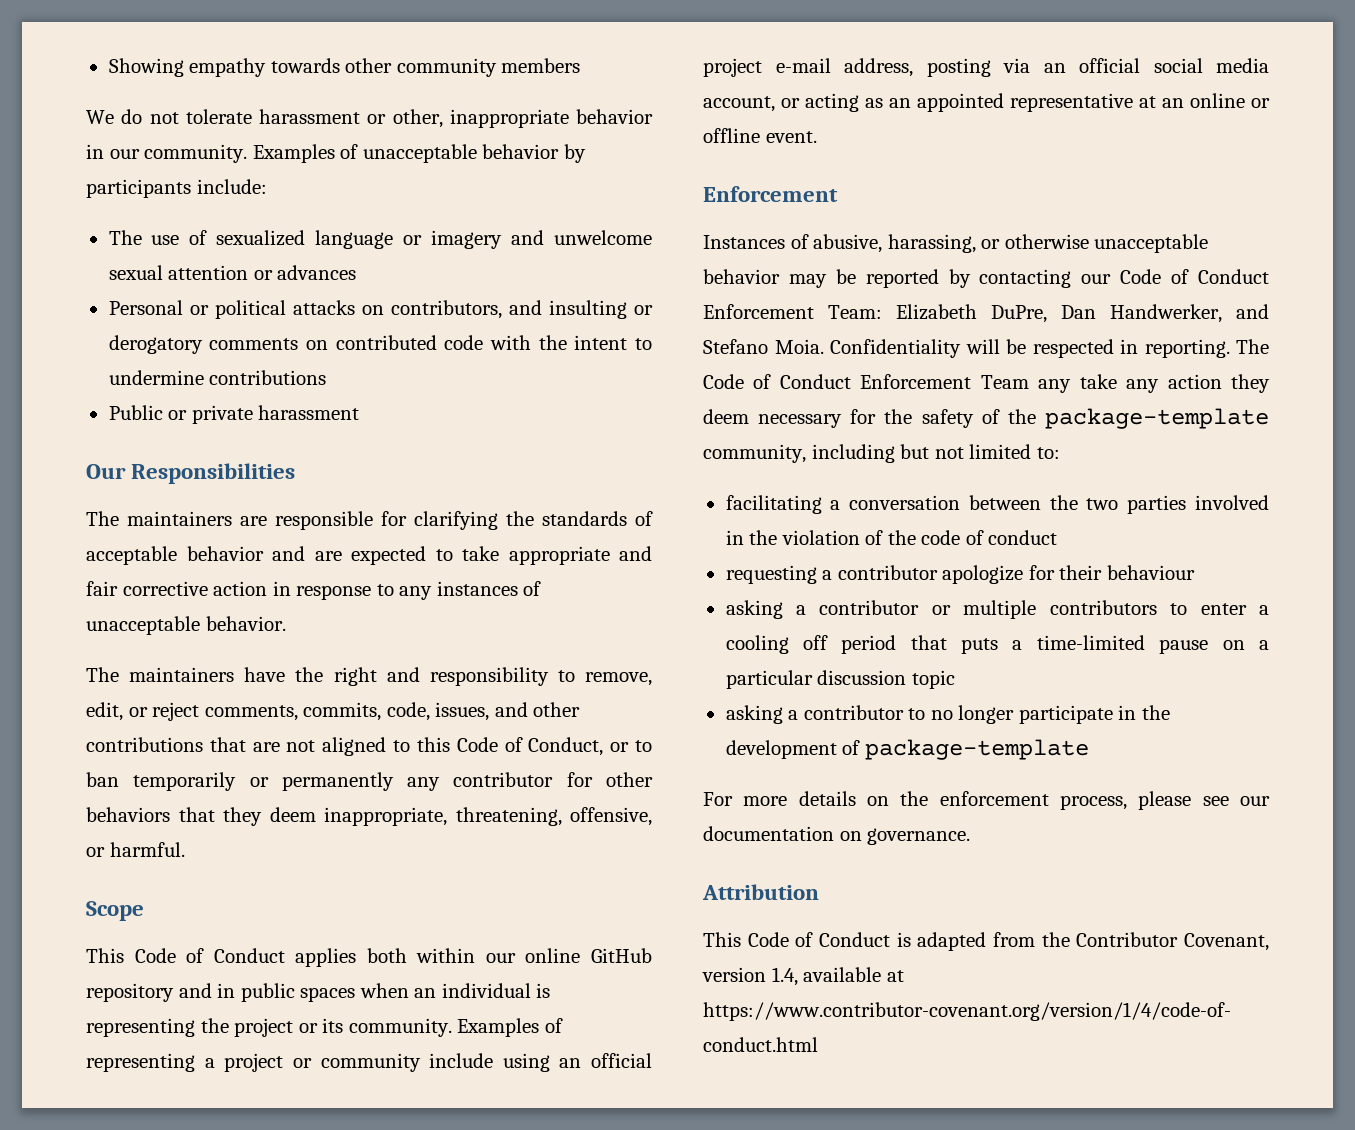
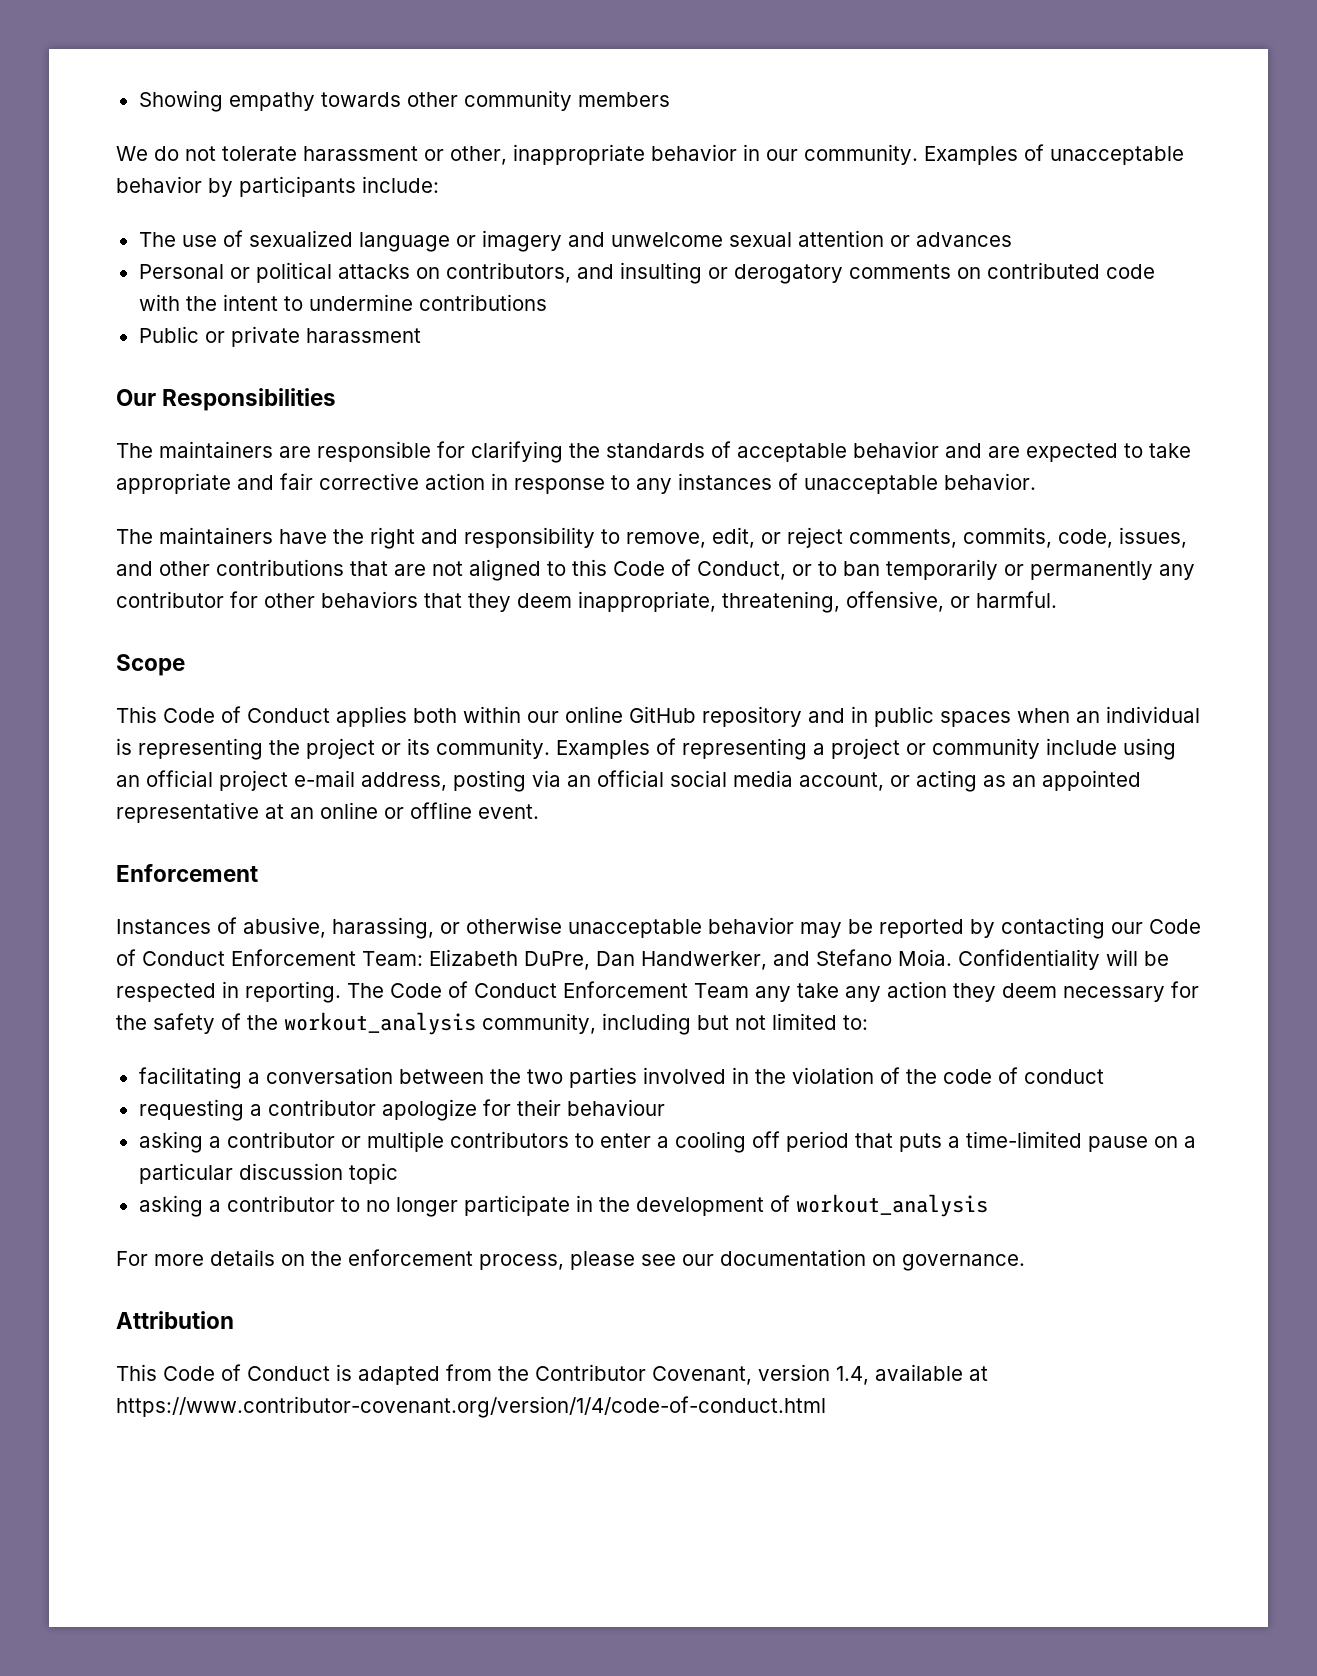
- The Code of Conduct Enforcement Team any take any action they deem necessary for the safety of the package-template community, including but not limited to:
+ The Code of Conduct Enforcement Team any take any action they deem necessary for the safety of the workout_analysis community, including but not limited to:
- asking a contributor to no longer participate in the development of package-template
+ asking a contributor to no longer participate in the development of workout_analysis

